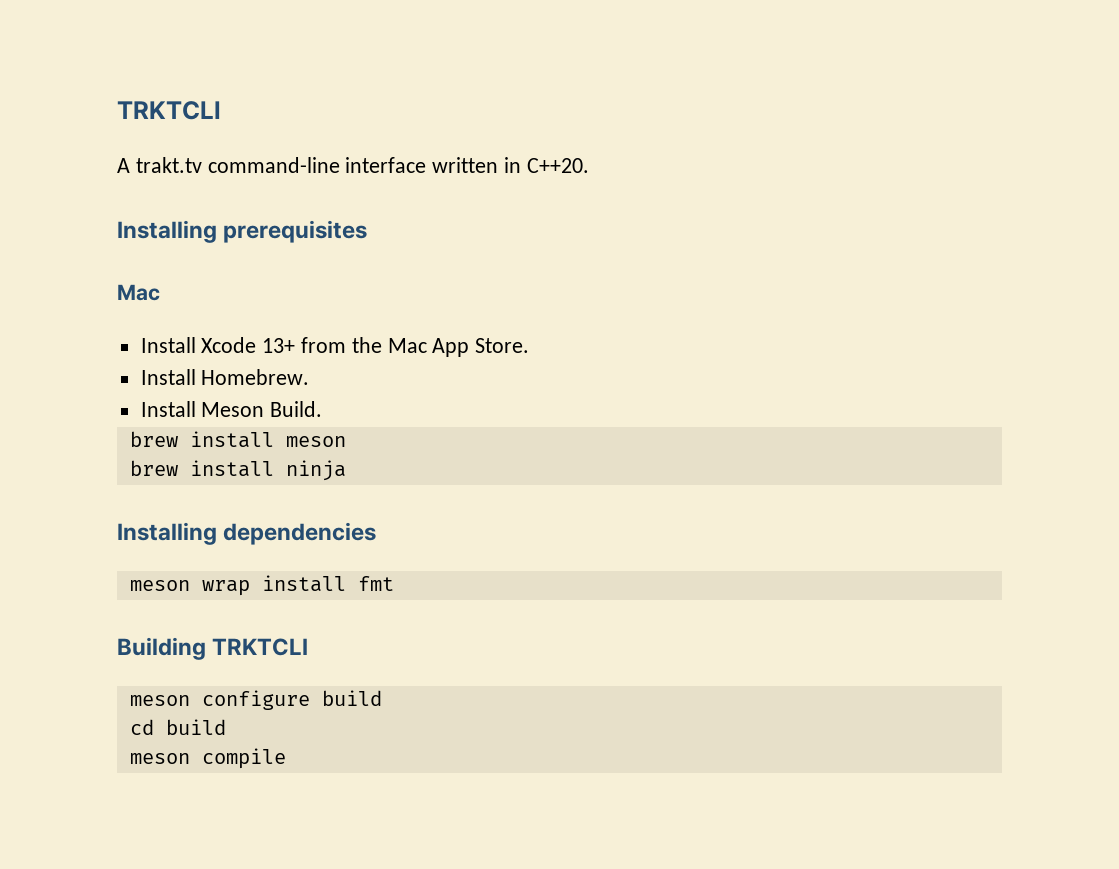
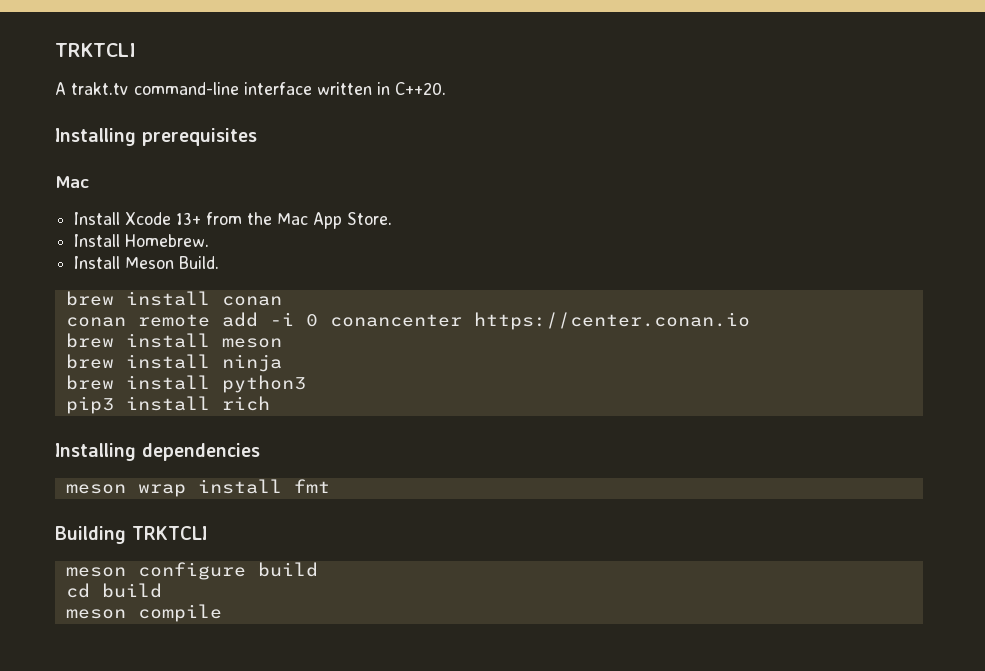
+ brew install conan
+ conan remote add -i 0 conancenter https://center.conan.io
+ brew install python3
+ pip3 install rich

